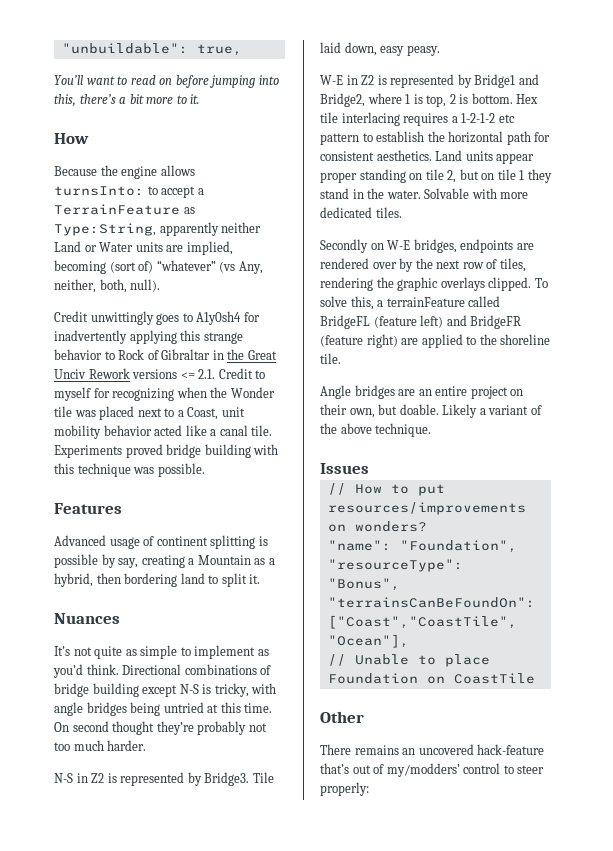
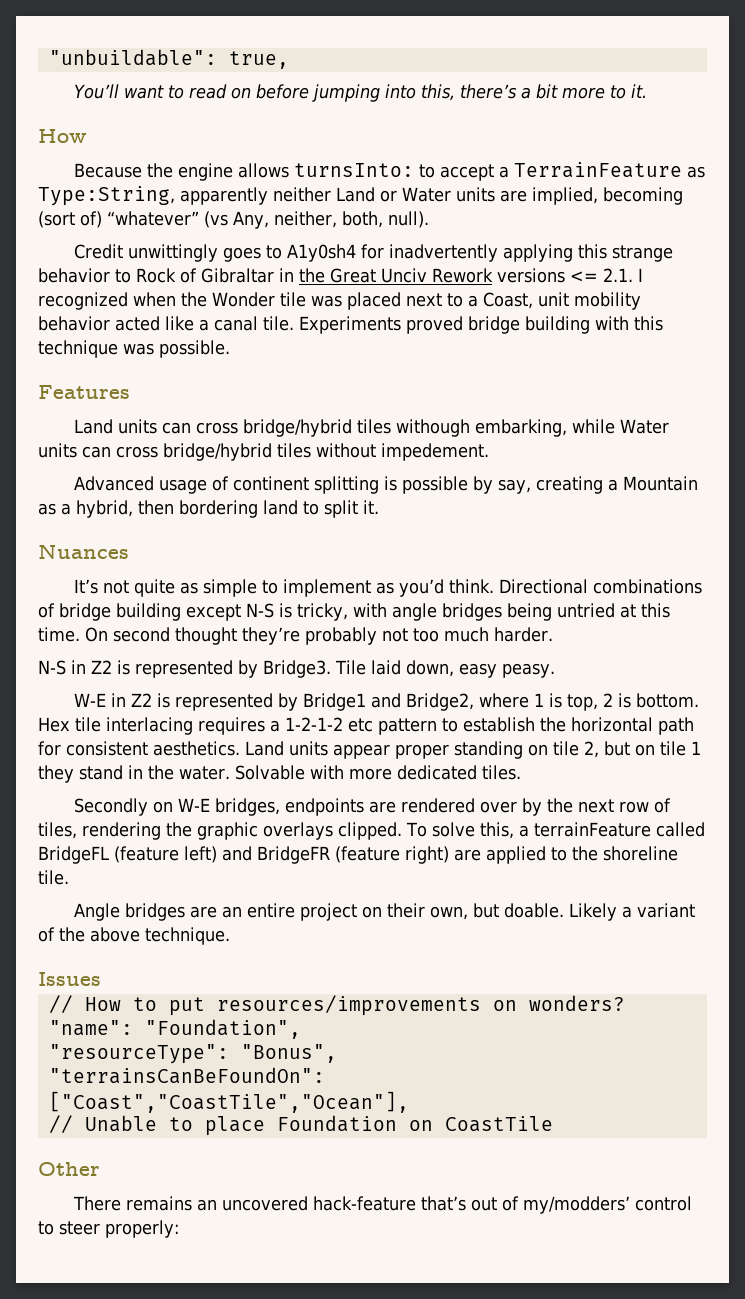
- Credit unwittingly goes to A1y0sh4 for inadvertently applying this strange behavior to Rock of Gibraltar in the Great Unciv Rework versions <= 2.1. Credit to myself for recognizing when the Wonder tile was placed next to a Coast, unit mobility behavior acted like a canal tile.
+ Credit unwittingly goes to A1y0sh4 for inadvertently applying this strange behavior to Rock of Gibraltar in the Great Unciv Rework versions <= 2.1. I recognized when the Wonder tile was placed next to a Coast, unit mobility behavior acted like a canal tile.
+ Land units can cross bridge/hybrid tiles withough embarking, while Water units can cross bridge/hybrid tiles without impedement.

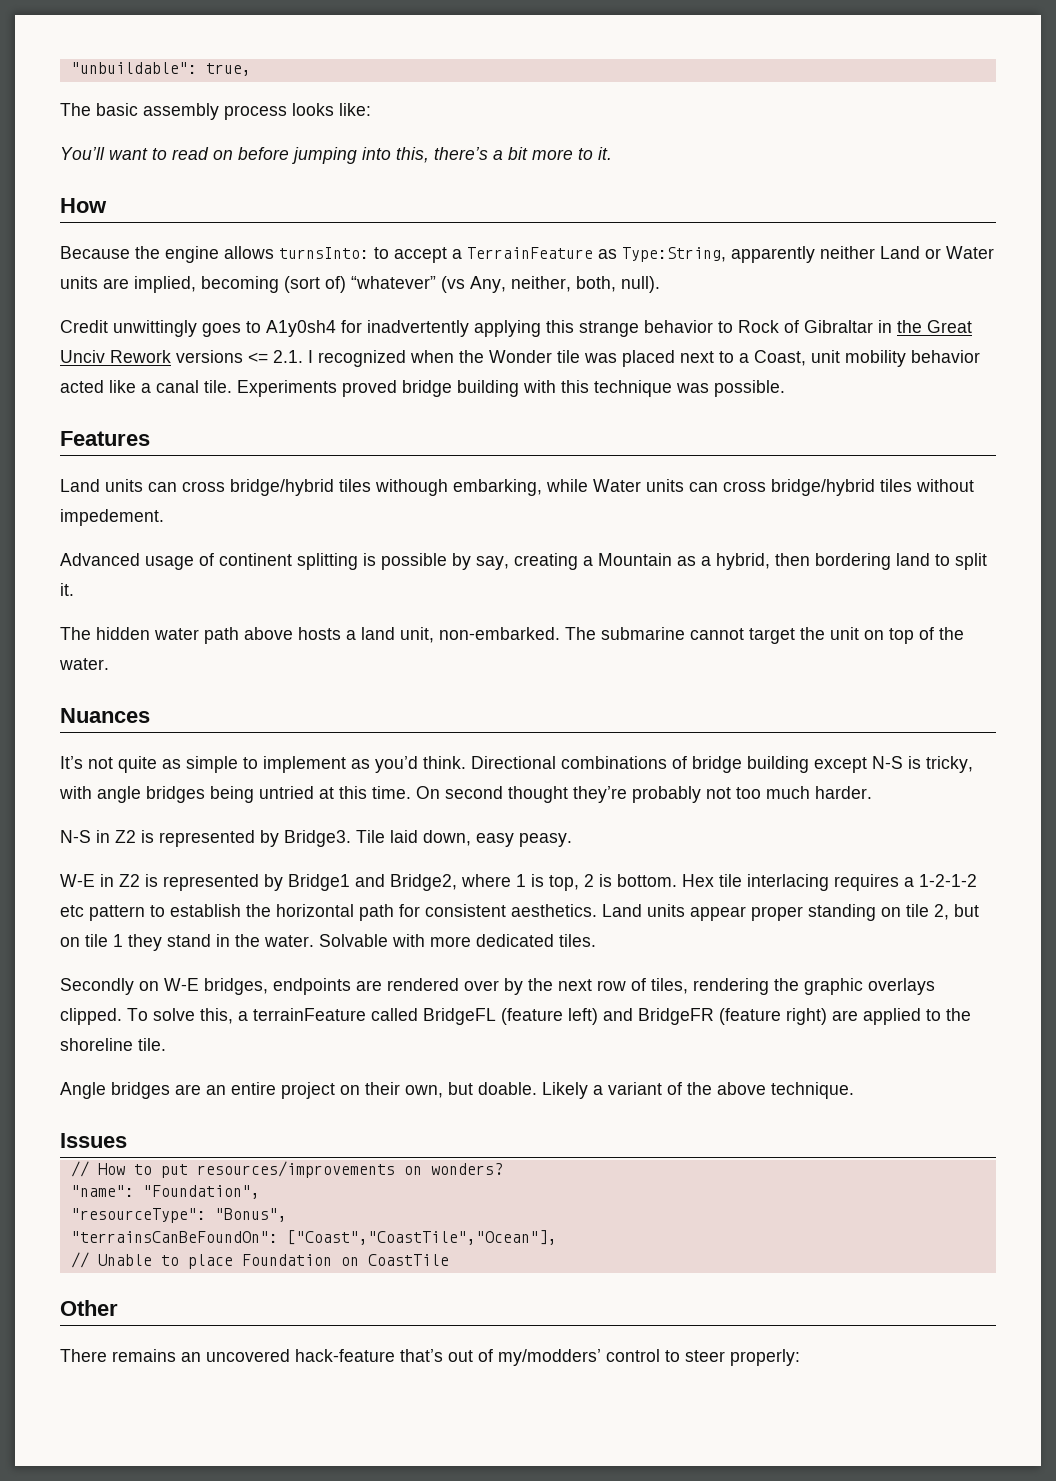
+ The basic assembly process looks like:
+ The hidden water path above hosts a land unit, non-embarked. The submarine cannot target the unit on top of the water.

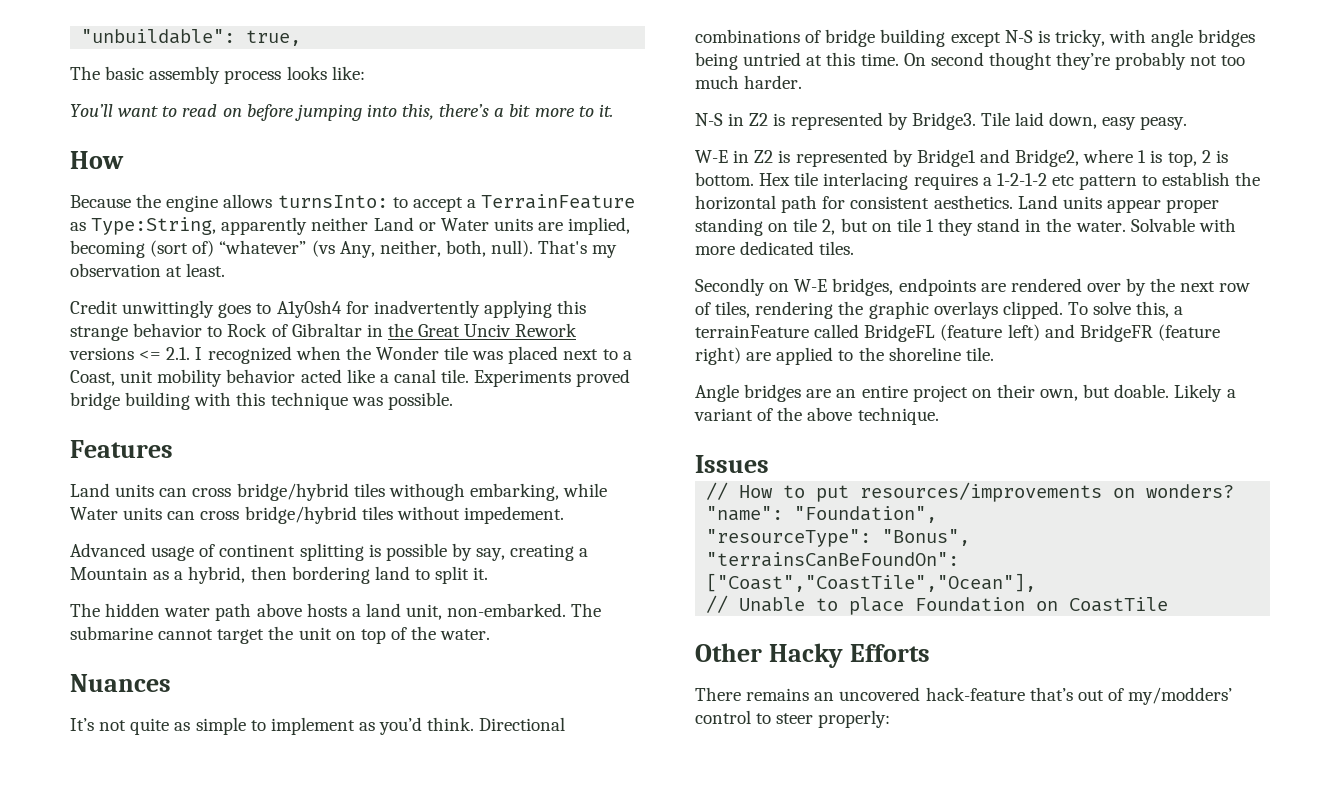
+ That's my observation at least.
- Other
+ Other Hacky Efforts

